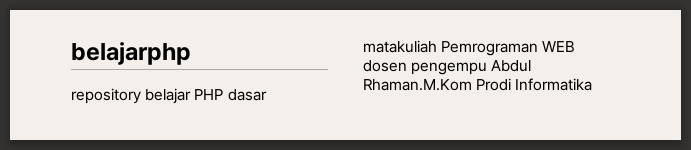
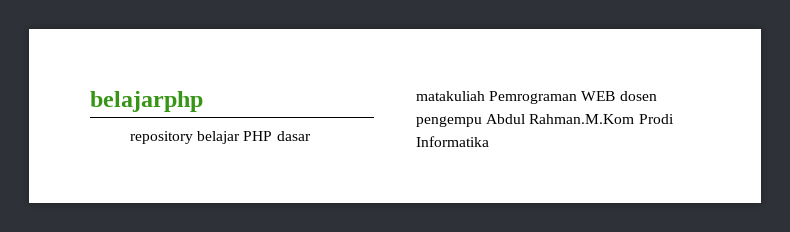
- repository belajar PHP dasar matakuliah Pemrograman WEB dosen pengempu Abdul Rhaman.M.Kom Prodi Informatika
+ repository belajar PHP dasar matakuliah Pemrograman WEB dosen pengempu Abdul Rahman.M.Kom Prodi Informatika

